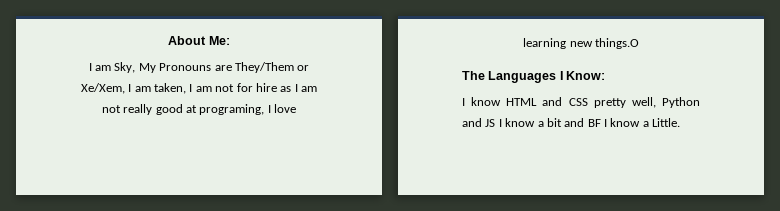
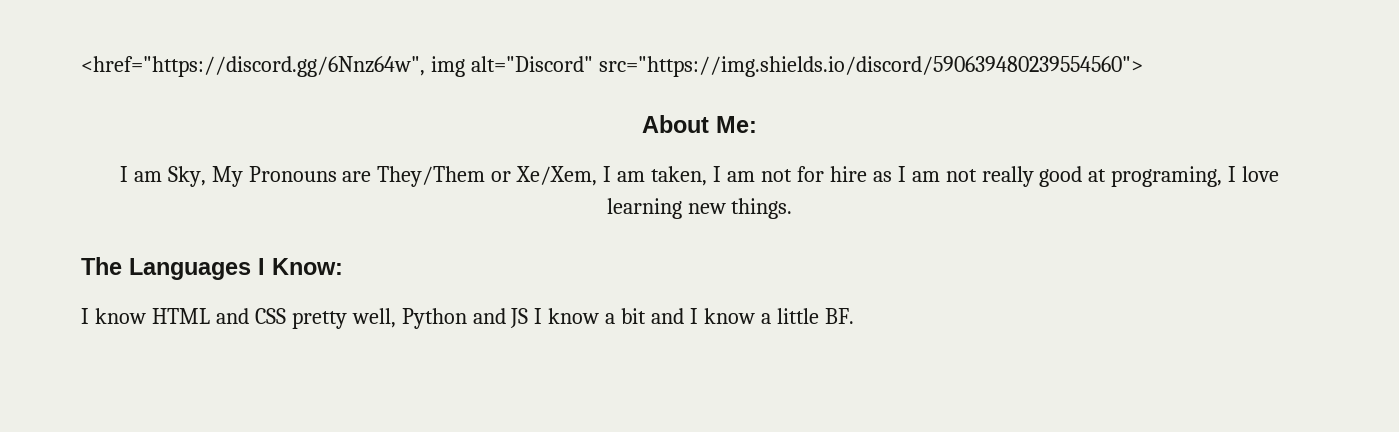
+ <href="https://discord.gg/6Nnz64w", img alt="Discord" src="https://img.shields.io/discord/590639480239554560">
- I am Sky, My Pronouns are They/Them or Xe/Xem, I am taken, I am not for hire as I am not really good at programing, I love learning new things.O
+ I am Sky, My Pronouns are They/Them or Xe/Xem, I am taken, I am not for hire as I am not really good at programing, I love learning new things.
- I know HTML and CSS pretty well, Python and JS I know a bit and BF I know a Little.
+ I know HTML and CSS pretty well, Python and JS I know a bit and I know a little BF.

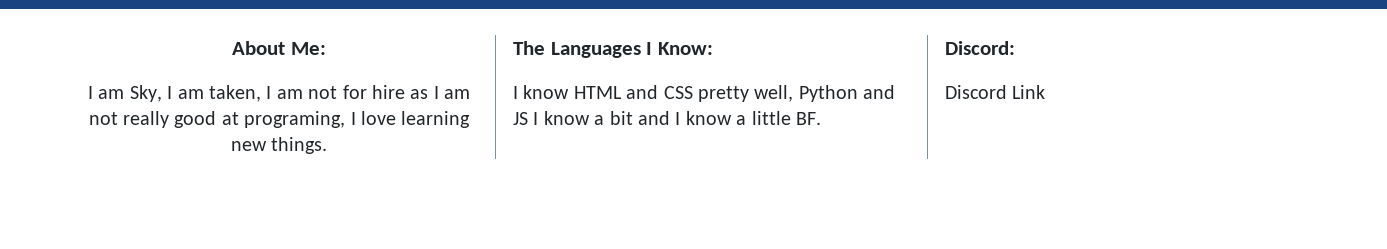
- <href="https://discord.gg/6Nnz64w", img alt="Discord" src="https://img.shields.io/discord/590639480239554560">
- I am Sky, My Pronouns are They/Them or Xe/Xem, I am taken, I am not for hire as I am not really good at programing, I love learning new things.
+ I am Sky, I am taken, I am not for hire as I am not really good at programing, I love learning new things.
+ Discord:
+ Discord Link

